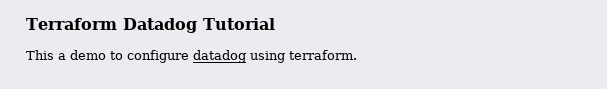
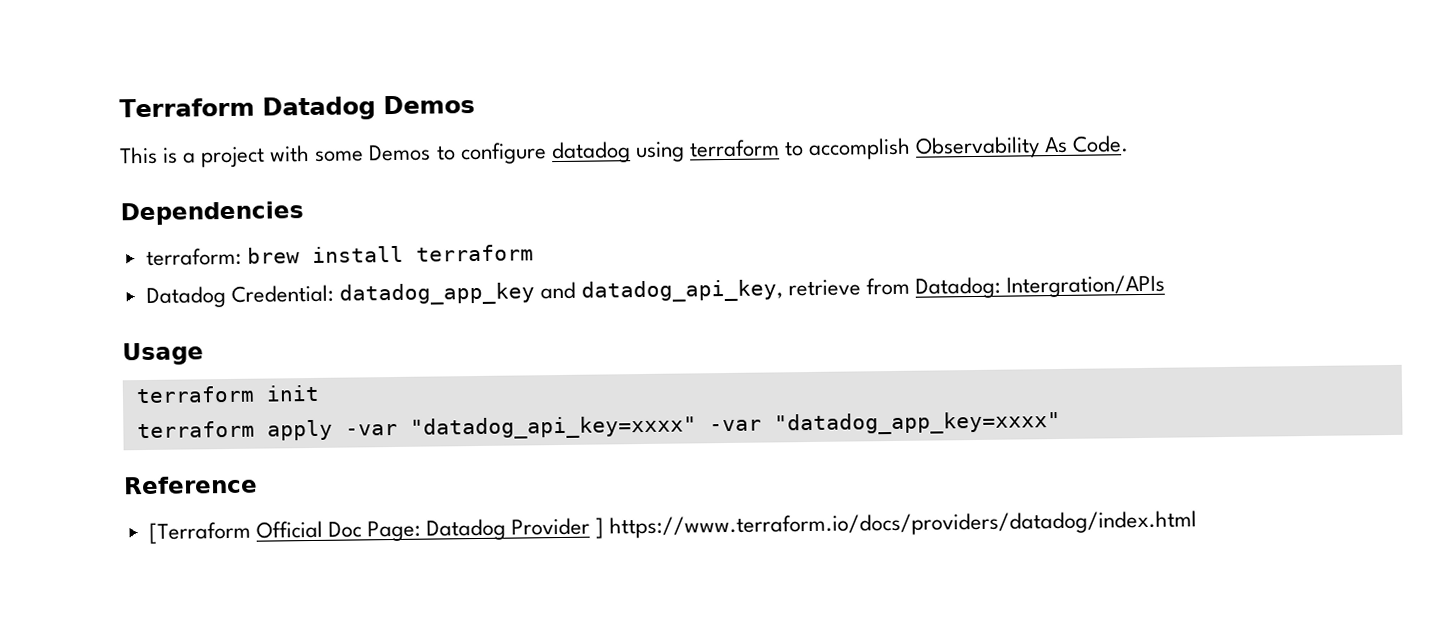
- Terraform Datadog Tutorial
+ Terraform Datadog Demos
- This a demo to configure datadog using terraform.
+ This is a project with some Demos to configure datadog using terraform to accomplish Observability As Code.
+ Dependencies
+ terraform: brew install terraform
+ Datadog Credential: datadog_app_key and datadog_api_key, retrieve from Datadog: Intergration/APIs
+ Usage
+ terraform init
+ terraform apply -var "datadog_api_key=xxxx" -var "datadog_app_key=xxxx"
+ Reference
+ [Terraform Official Doc Page: Datadog Provider ] https://www.terraform.io/docs/providers/datadog/index.html

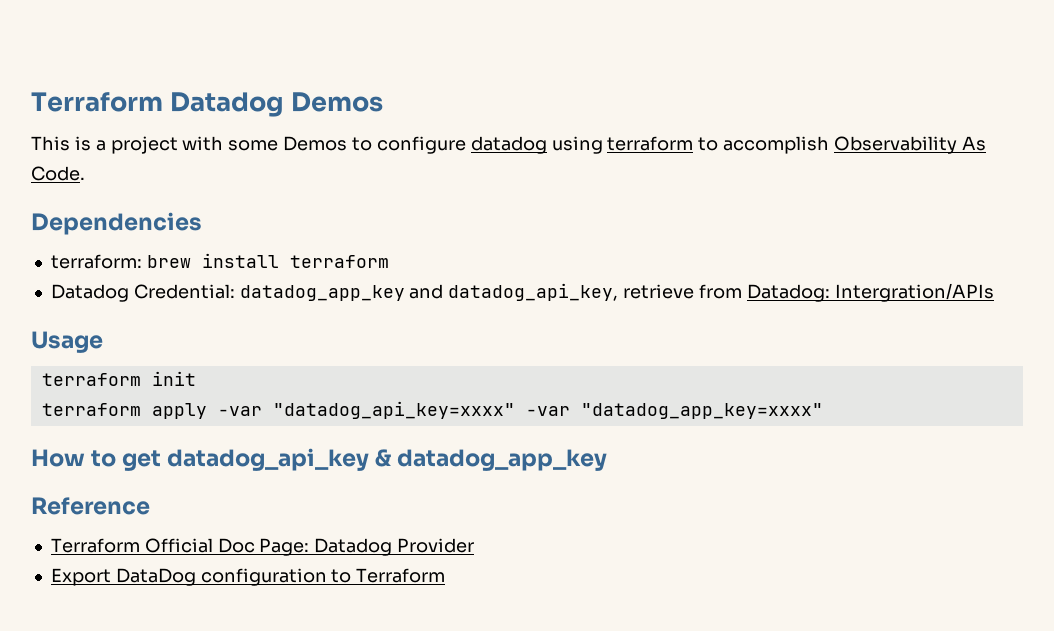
+ How to get datadog_api_key & datadog_app_key
- [Terraform Official Doc Page: Datadog Provider ] https://www.terraform.io/docs/providers/datadog/index.html
+ Terraform Official Doc Page: Datadog Provider
+ Export DataDog configuration to Terraform

